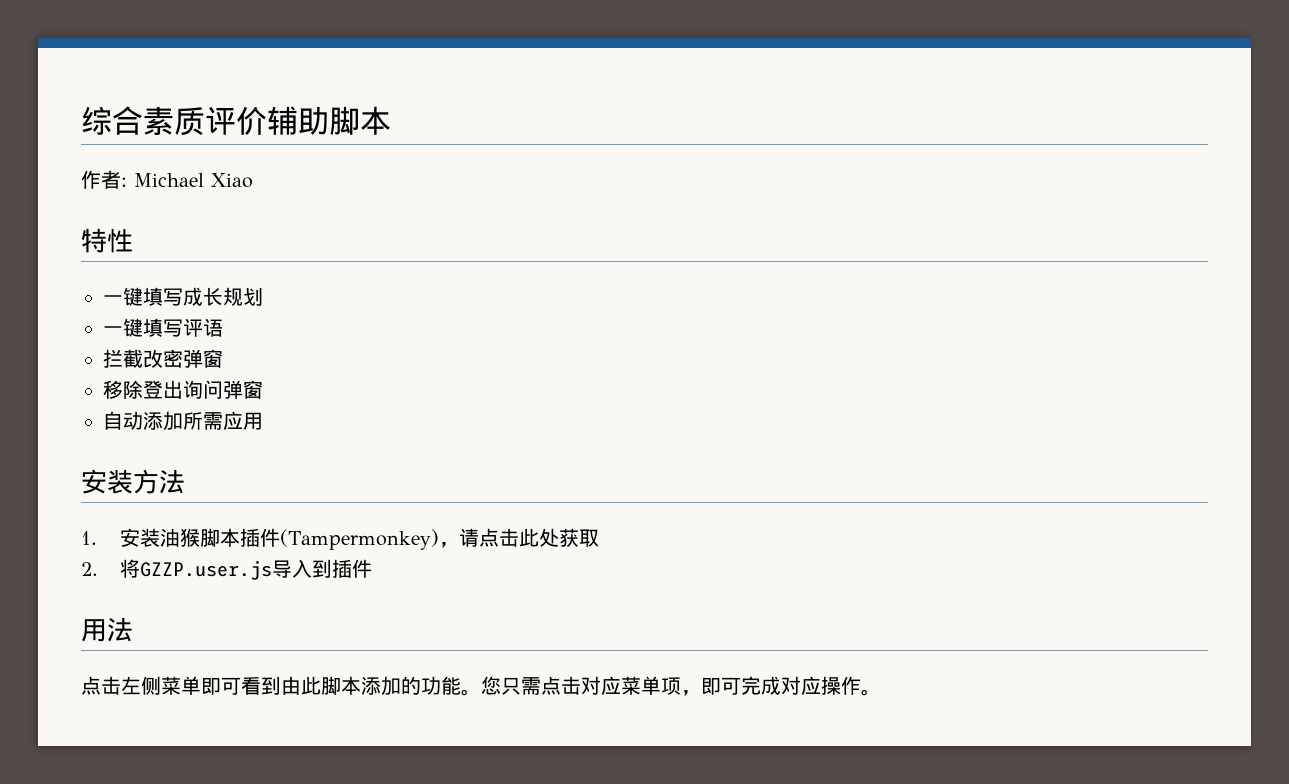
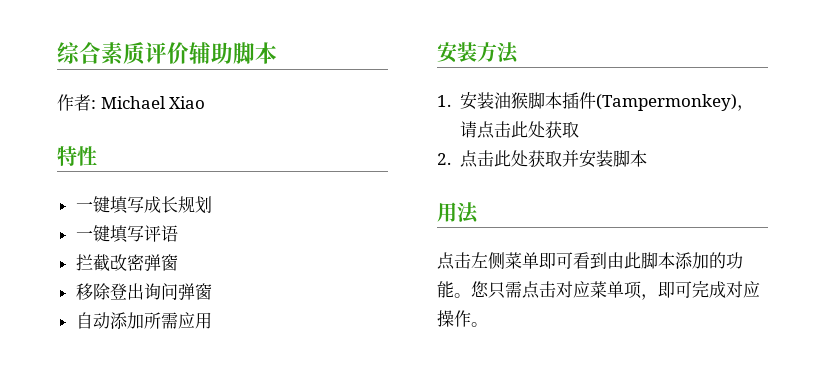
- 2.将GZZP.user.js导入到插件
+ 2.点击此处获取并安装脚本

